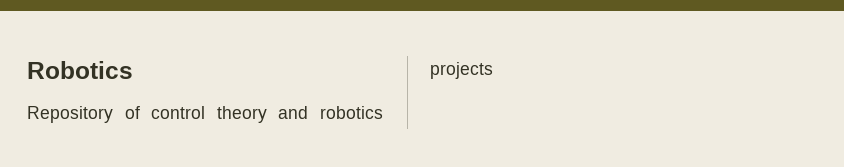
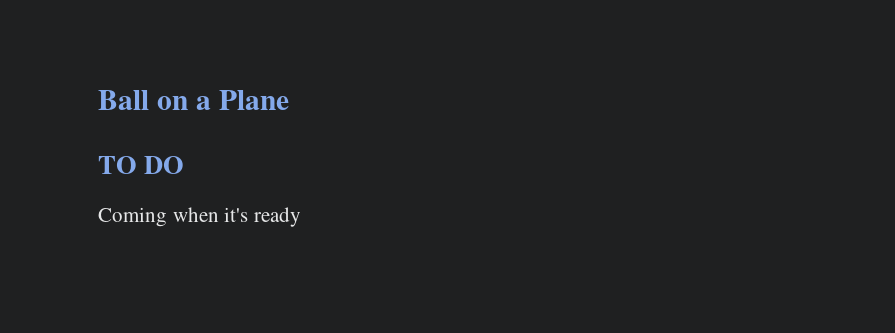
- Robotics
- Repository of control theory and robotics projects
+ Ball on a Plane
+ TO DO
+ Coming when it's ready

